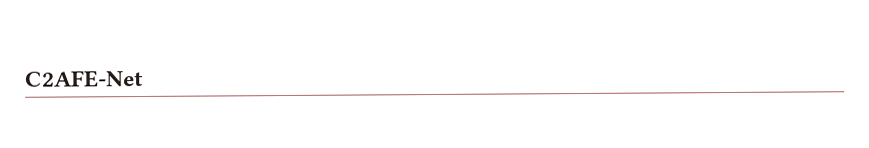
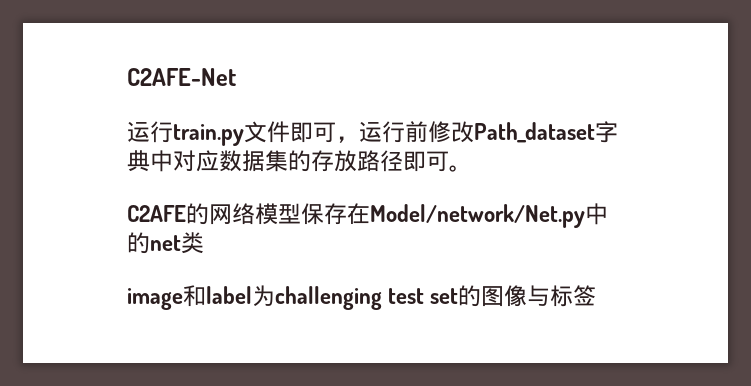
+ 运行train.py文件即可，运行前修改Path_dataset字典中对应数据集的存放路径即可。
+ C2AFE的网络模型保存在Model/network/Net.py中的net类
+ image和label为challenging test set的图像与标签

